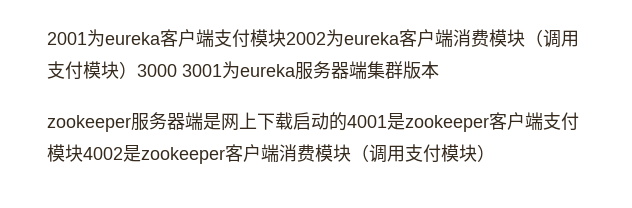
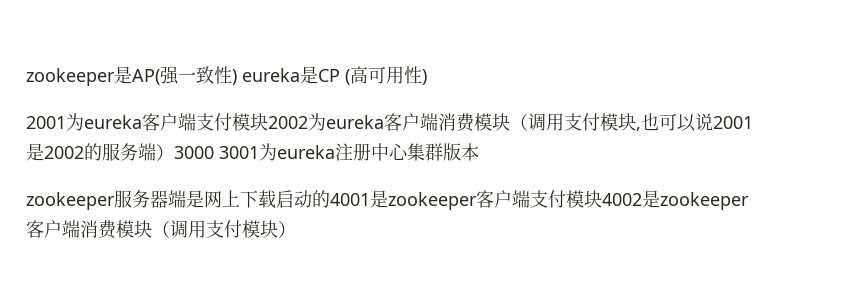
+ zookeeper是AP(强一致性) eureka是CP (高可用性)
- 2001为eureka客户端支付模块2002为eureka客户端消费模块（调用支付模块）3000 3001为eureka服务器端集群版本
+ 2001为eureka客户端支付模块2002为eureka客户端消费模块（调用支付模块,也可以说2001是2002的服务端）3000 3001为eureka注册中心集群版本

